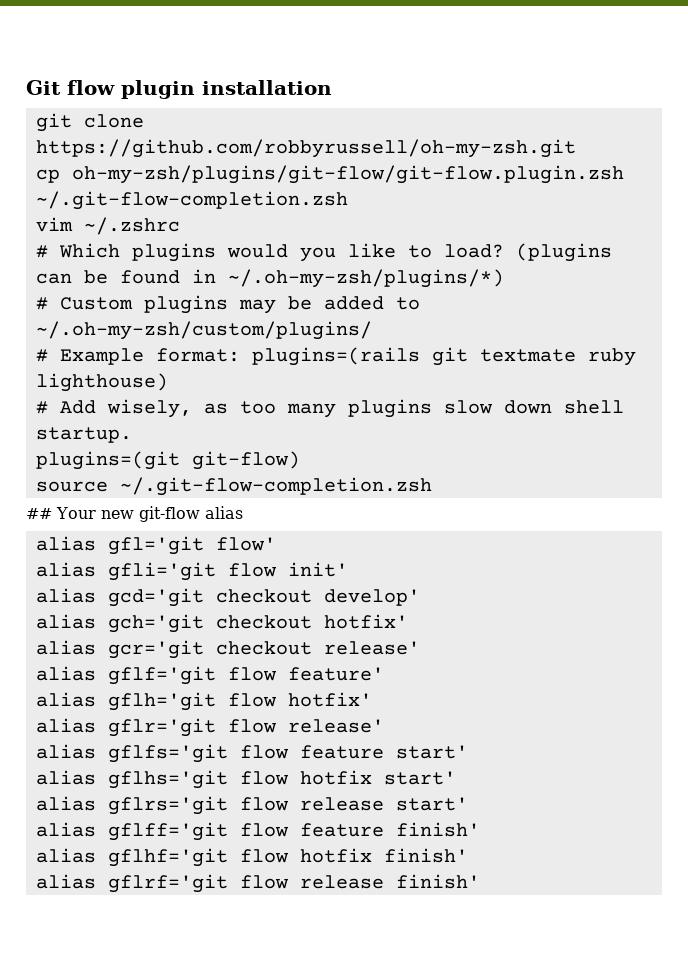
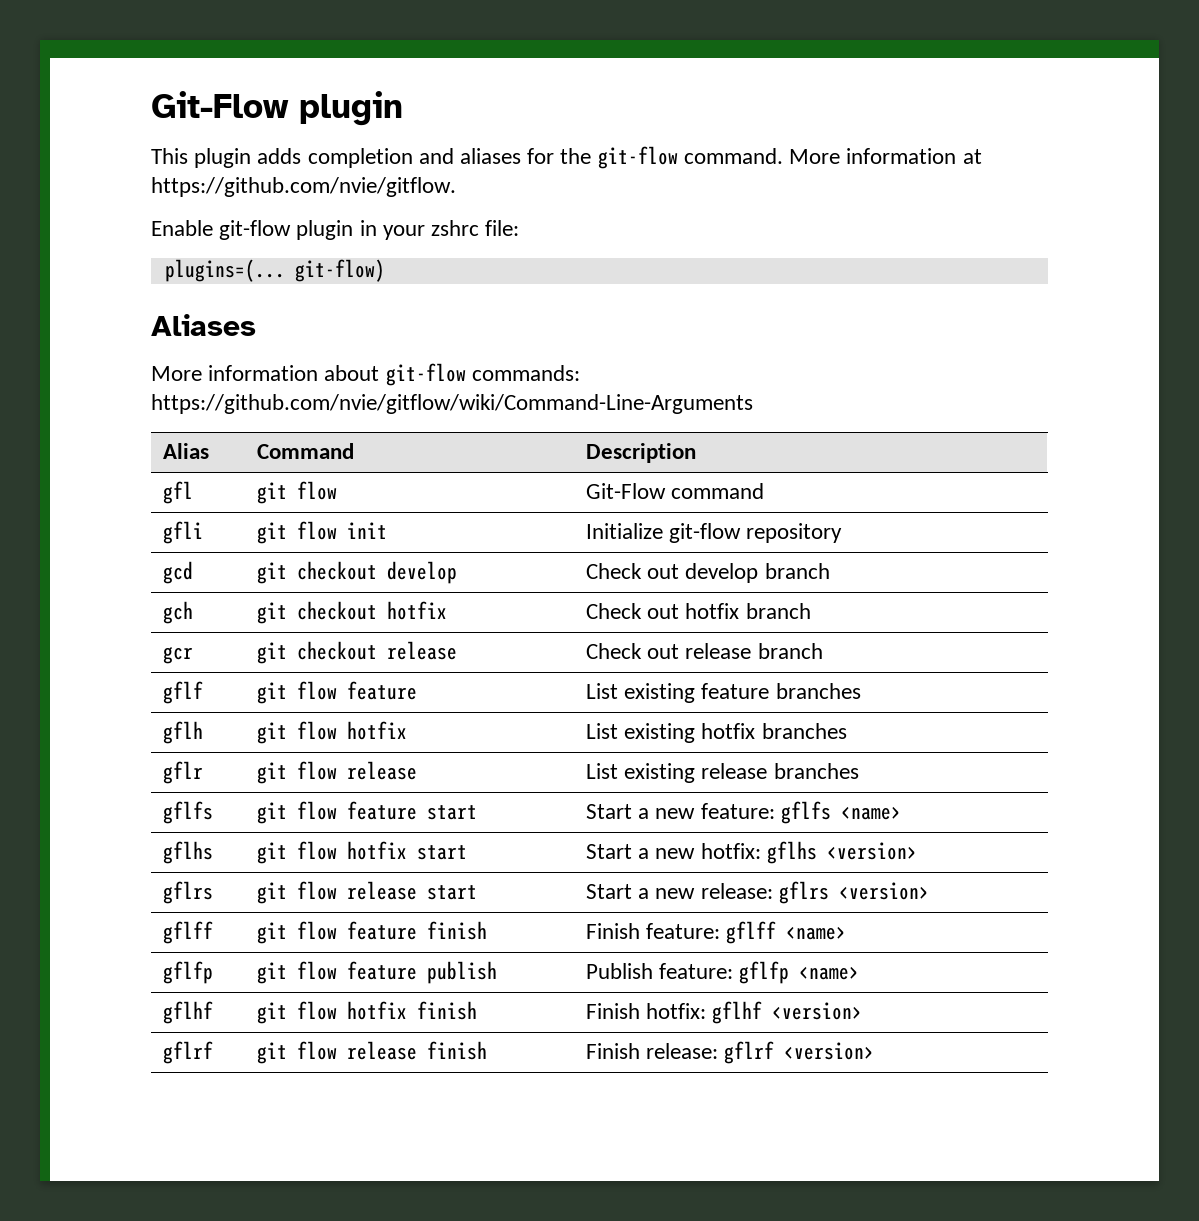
- Git flow plugin installation
- git clone https://github.com/robbyrussell/oh-my-zsh.git
- cp oh-my-zsh/plugins/git-flow/git-flow.plugin.zsh ~/.git-flow-completion.zsh
- vim ~/.zshrc
- # Which plugins would you like to load? (plugins can be found in ~/.oh-my-zsh/plugins/*)
- # Custom plugins may be added to ~/.oh-my-zsh/custom/plugins/
- # Example format: plugins=(rails git textmate ruby lighthouse)
- # Add wisely, as too many plugins slow down shell startup.
- plugins=(git git-flow)
- source ~/.git-flow-completion.zsh
- ## Your new git-flow alias
- alias gfl='git flow'
- alias gfli='git flow init'
- alias gcd='git checkout develop'
- alias gch='git checkout hotfix'
- alias gcr='git checkout release'
- alias gflf='git flow feature'
- alias gflh='git flow hotfix'
- alias gflr='git flow release'
- alias gflfs='git flow feature start'
- alias gflhs='git flow hotfix start'
- alias gflrs='git flow release start'
- alias gflff='git flow feature finish'
- alias gflhf='git flow hotfix finish'
- alias gflrf='git flow release finish'
+ Git-Flow plugin
+ This plugin adds completion and aliases for the git-flow command. More information at https://github.com/nvie/gitflow.
+ Enable git-flow plugin in your zshrc file:
+ plugins=(... git-flow)
+ Aliases
+ More information about git-flow commands: https://github.com/nvie/gitflow/wiki/Command-Line-Arguments
+ Alias | Command | Description
+ gfl | git flow | Git-Flow command
+ gfli | git flow init | Initialize git-flow repository
+ gcd | git checkout develop | Check out develop branch
+ gch | git checkout hotfix | Check out hotfix branch
+ gcr | git checkout release | Check out release branch
+ gflf | git flow feature | List existing feature branches
+ gflh | git flow hotfix | List existing hotfix branches
+ gflr | git flow release | List existing release branches
+ gflfs | git flow feature start | Start a new feature: gflfs <name>
+ gflhs | git flow hotfix start | Start a new hotfix: gflhs <version>
+ gflrs | git flow release start | Start a new release: gflrs <version>
+ gflff | git flow feature finish | Finish feature: gflff <name>
+ gflfp | git flow feature publish | Publish feature: gflfp <name>
+ gflhf | git flow hotfix finish | Finish hotfix: gflhf <version>
+ gflrf | git flow release finish | Finish release: gflrf <version>

